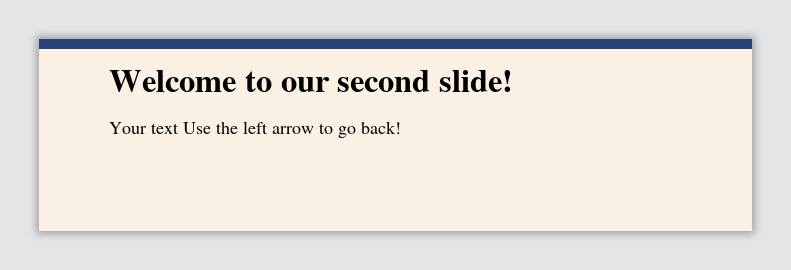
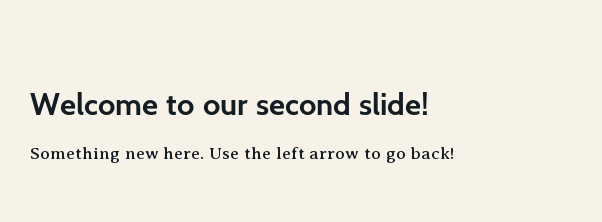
- Your text Use the left arrow to go back!
+ Something new here. Use the left arrow to go back!

